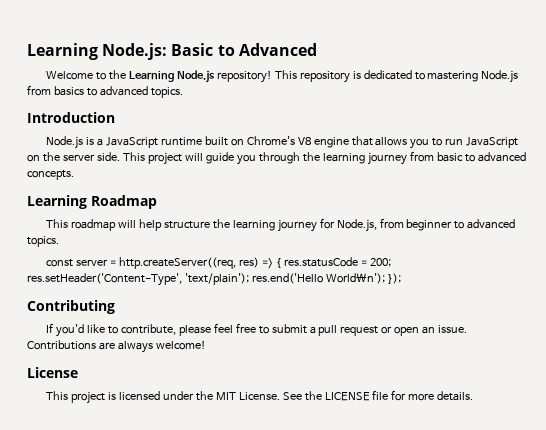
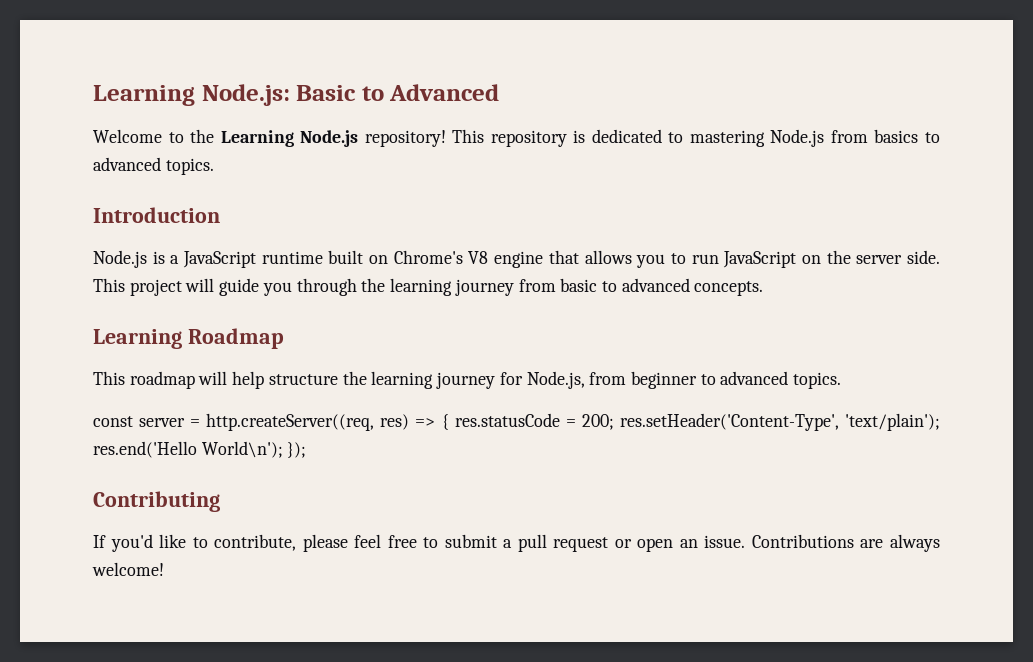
- License
- This project is licensed under the MIT License. See the LICENSE file for more details.

